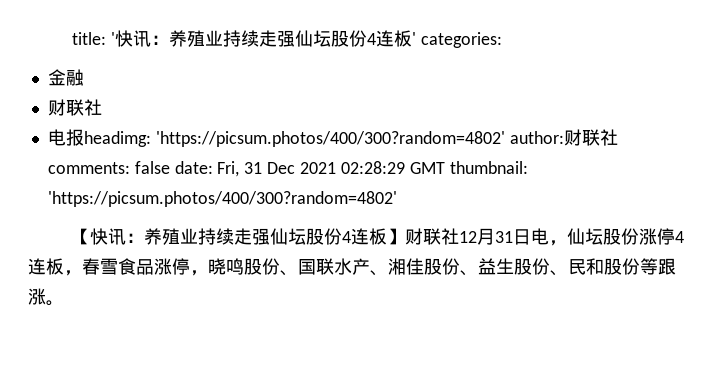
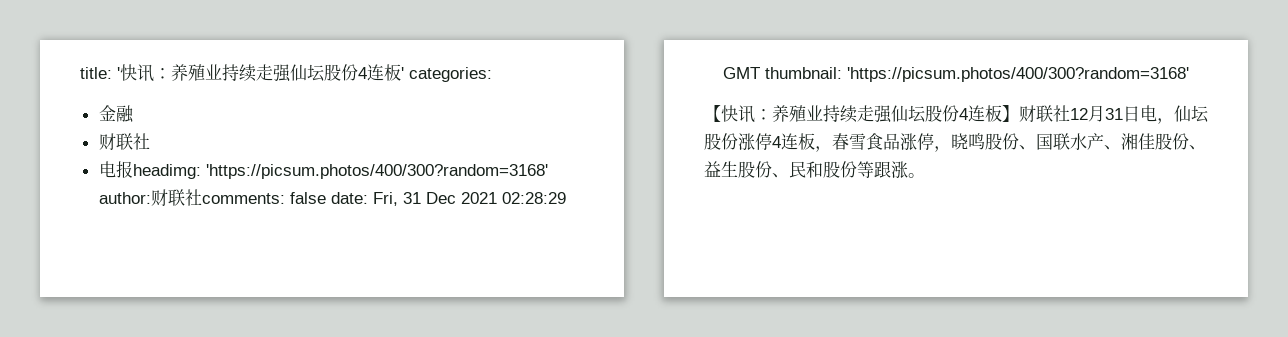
- 电报headimg: 'https://picsum.photos/400/300?random=4802' author:财联社comments: false date: Fri, 31 Dec 2021 02:28:29 GMT thumbnail: 'https://picsum.photos/400/300?random=4802'
+ 电报headimg: 'https://picsum.photos/400/300?random=3168' author:财联社comments: false date: Fri, 31 Dec 2021 02:28:29 GMT thumbnail: 'https://picsum.photos/400/300?random=3168'

